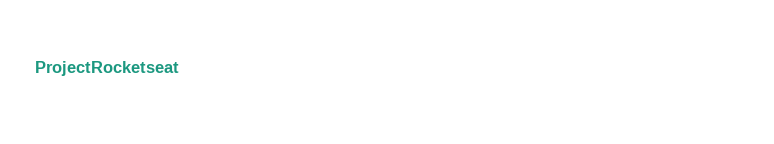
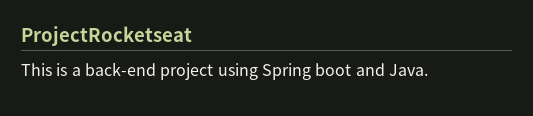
+ This is a back-end project using Spring boot and Java.

